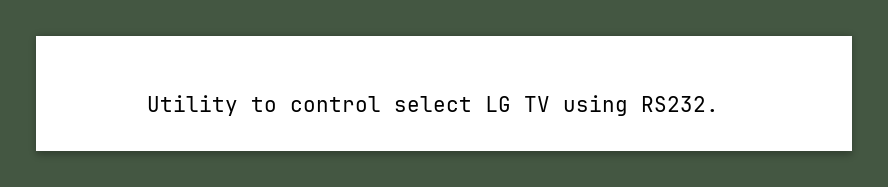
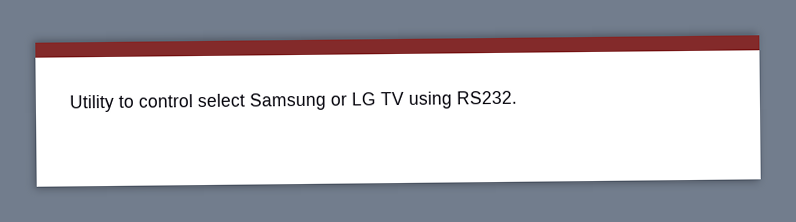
- Utility to control select LG TV using RS232.
+ Utility to control select Samsung or LG TV using RS232.

